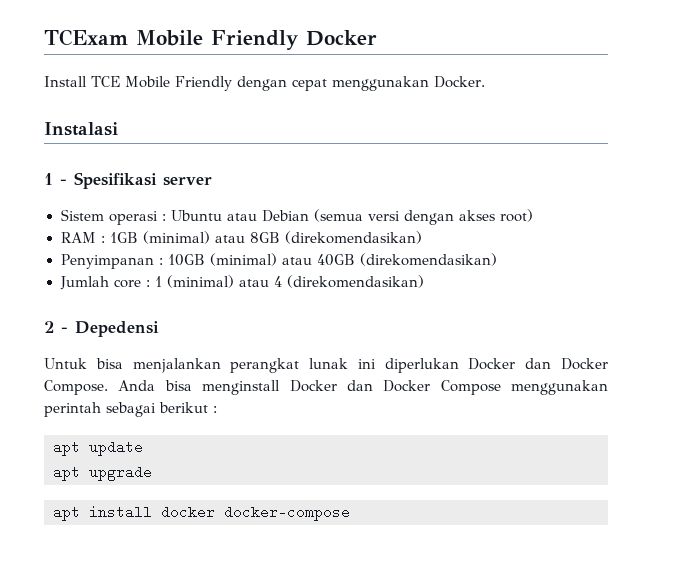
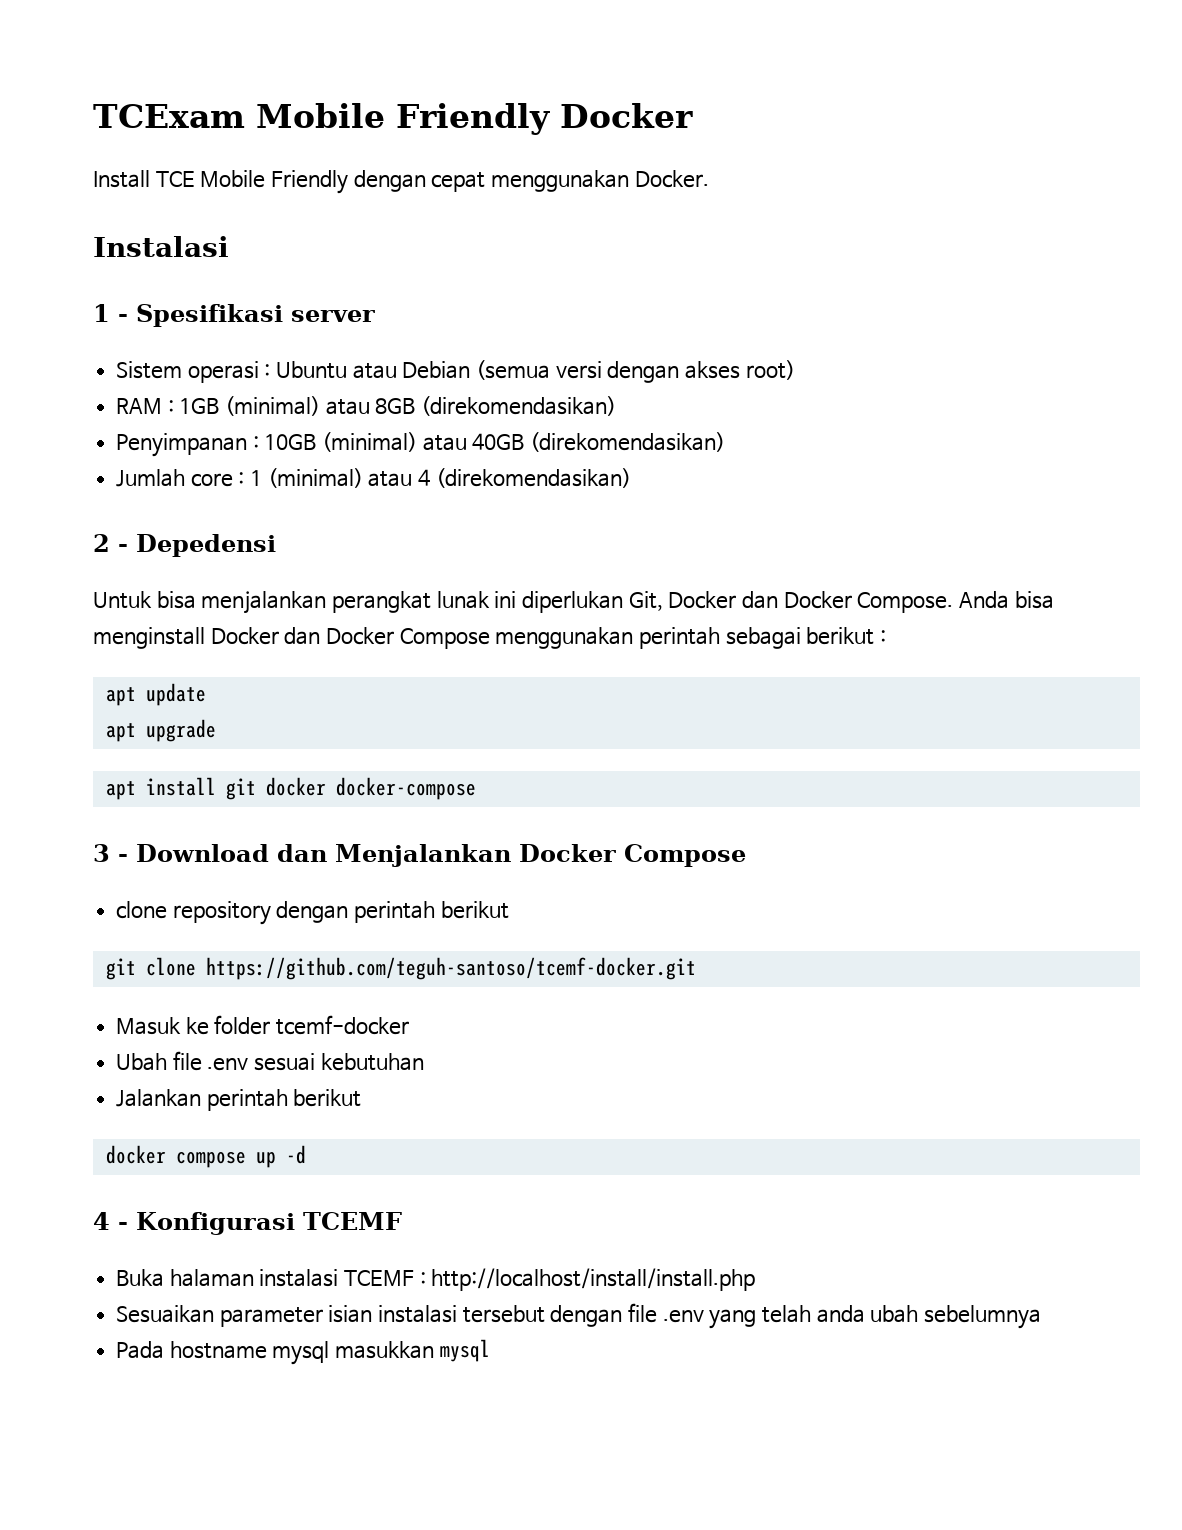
- Untuk bisa menjalankan perangkat lunak ini diperlukan Docker dan Docker Compose.
+ Untuk bisa menjalankan perangkat lunak ini diperlukan Git, Docker dan Docker Compose.
- apt install docker docker-compose
+ apt install git docker docker-compose
+ 3 - Download dan Menjalankan Docker Compose
+ clone repository dengan perintah berikut
+ git clone https://github.com/teguh-santoso/tcemf-docker.git
+ Masuk ke folder tcemf-docker
+ Ubah file .env sesuai kebutuhan
+ Jalankan perintah berikut
+ docker compose up -d
+ 4 - Konfigurasi TCEMF
+ Buka halaman instalasi TCEMF : http://localhost/install/install.php
+ Sesuaikan parameter isian instalasi tersebut dengan file .env yang telah anda ubah sebelumnya
+ Pada hostname mysql masukkan mysql

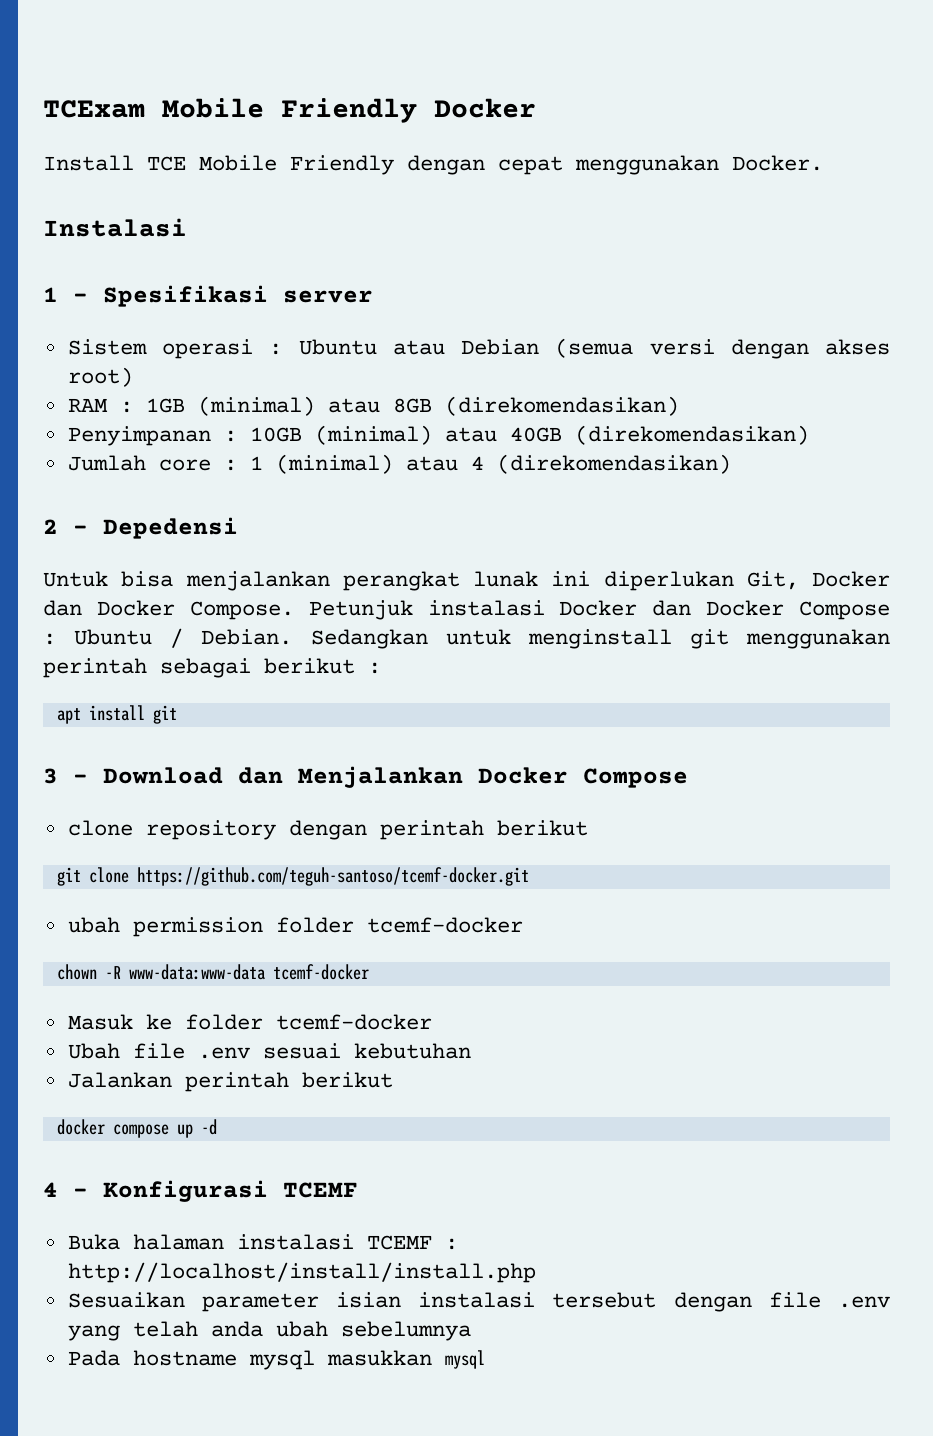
- Anda bisa menginstall Docker dan Docker Compose menggunakan perintah sebagai berikut :
+ Petunjuk instalasi Docker dan Docker Compose : Ubuntu / Debian. Sedangkan untuk menginstall git menggunakan perintah sebagai berikut :
- apt update
- apt upgrade
- apt install git docker docker-compose
+ apt install git
+ ubah permission folder tcemf-docker
+ chown -R www-data:www-data tcemf-docker

